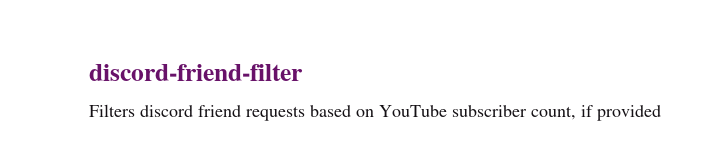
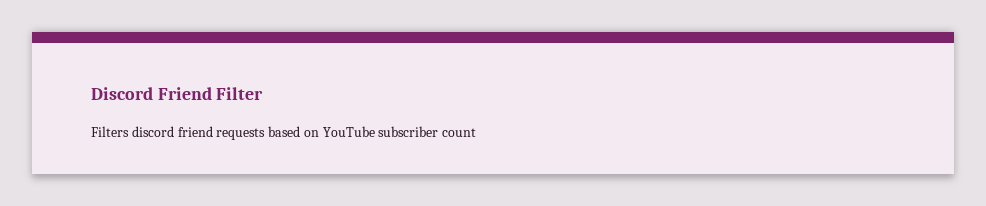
- discord-friend-filter
+ Discord Friend Filter
- Filters discord friend requests based on YouTube subscriber count, if provided
+ Filters discord friend requests based on YouTube subscriber count

